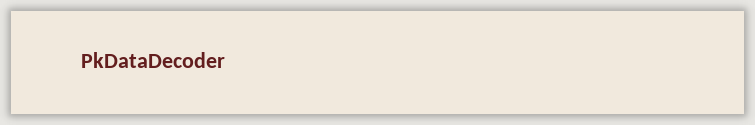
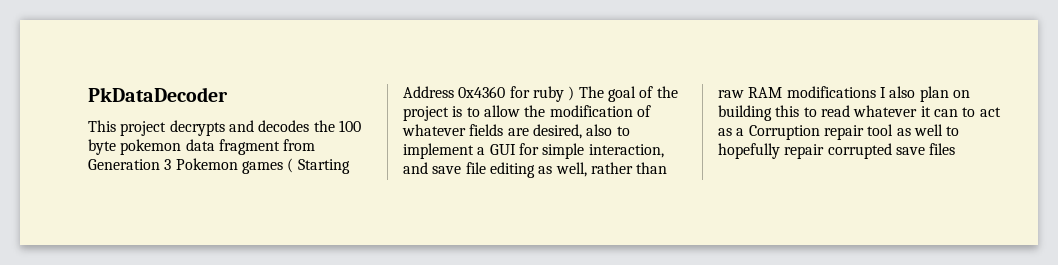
+ This project decrypts and decodes the 100 byte pokemon data fragment from Generation 3 Pokemon games ( Starting Address 0x4360 for ruby ) The goal of the project is to allow the modification of whatever fields are desired, also to implement a GUI for simple interaction, and save file editing as well, rather than raw RAM modifications I also plan on building this to read whatever it can to act as a Corruption repair tool as well to hopefully repair corrupted save files

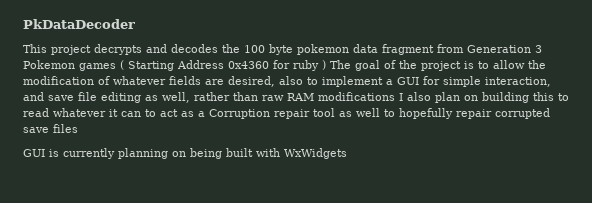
+ GUI is currently planning on being built with WxWidgets

